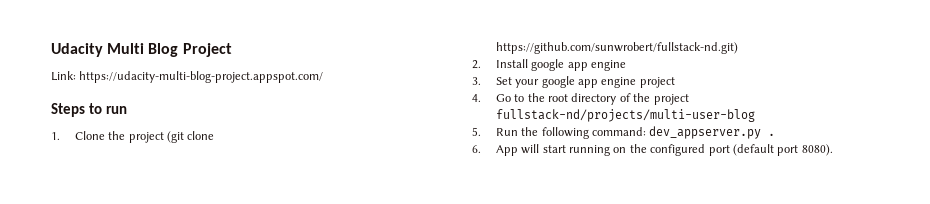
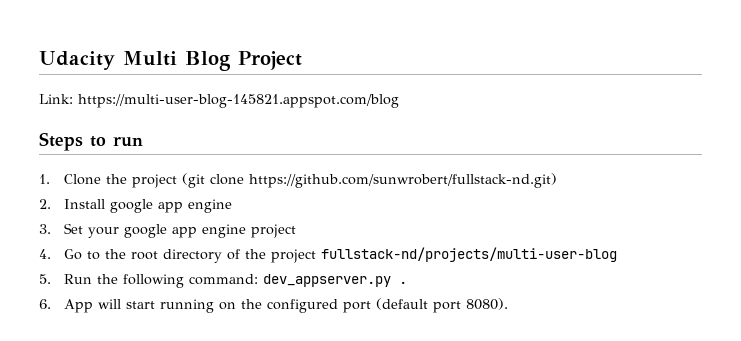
- Link: https://udacity-multi-blog-project.appspot.com/
+ Link: https://multi-user-blog-145821.appspot.com/blog

